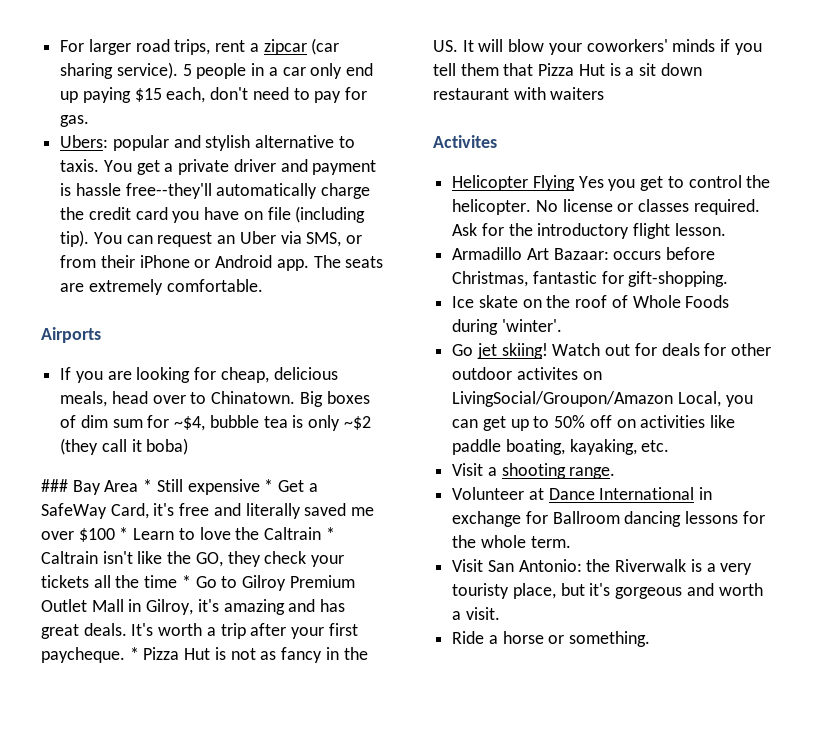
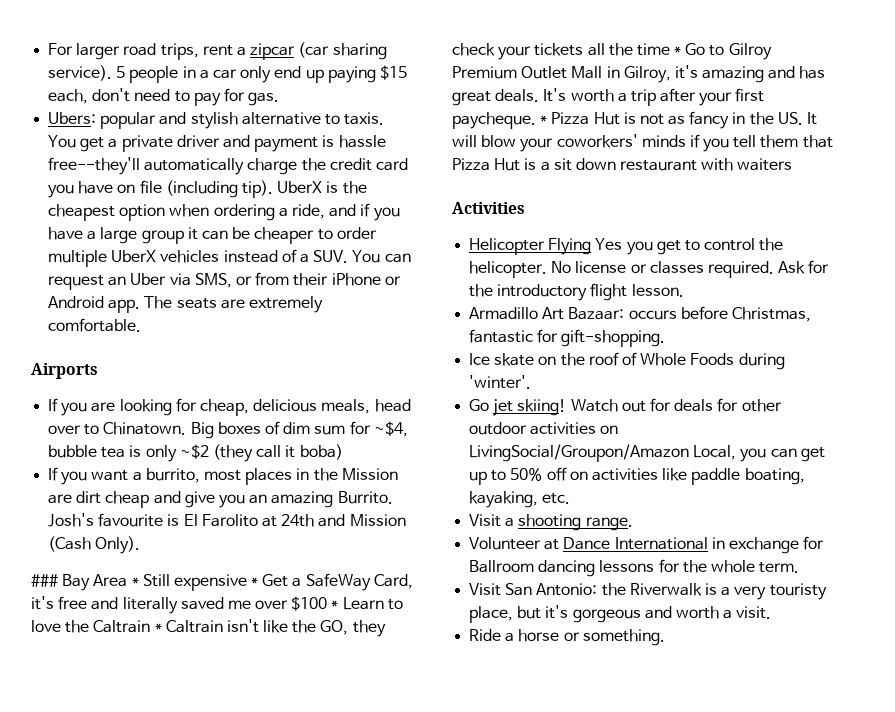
- You can request an Uber via SMS, or from their iPhone or Android app.
+ UberX is the cheapest option when ordering a ride, and if you have a large group it can be cheaper to order multiple UberX vehicles instead of a SUV. You can request an Uber via SMS, or from their iPhone or Android app.
+ If you want a burrito, most places in the Mission are dirt cheap and give you an amazing Burrito. Josh's favourite is El Farolito at 24th and Mission (Cash Only).
- Activites
+ Activities
- Watch out for deals for other outdoor activites on LivingSocial/Groupon/Amazon Local, you can get up to 50% off on activities like paddle boating, kayaking, etc.
+ Watch out for deals for other outdoor activities on LivingSocial/Groupon/Amazon Local, you can get up to 50% off on activities like paddle boating, kayaking, etc.

